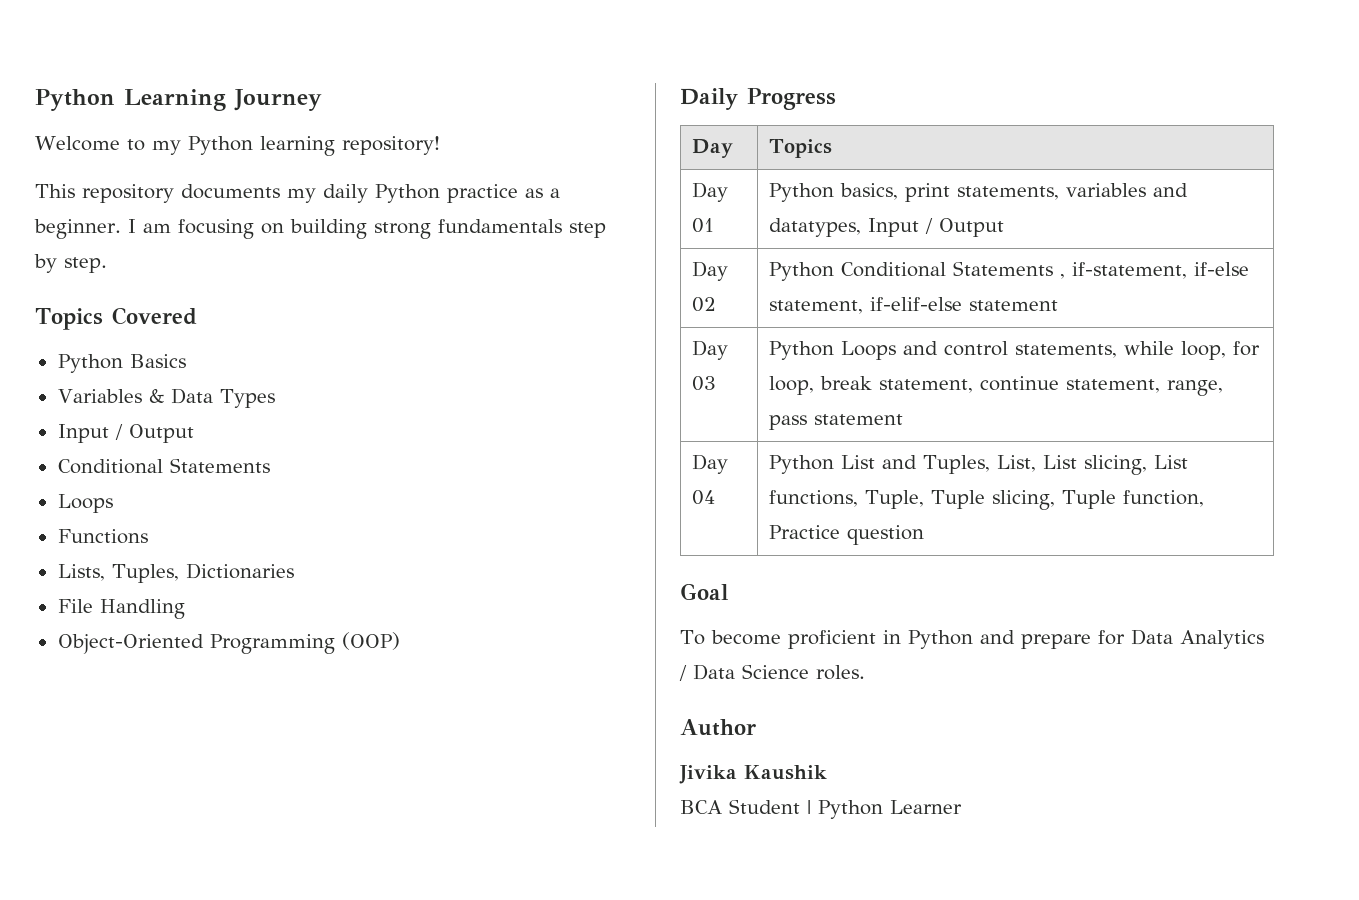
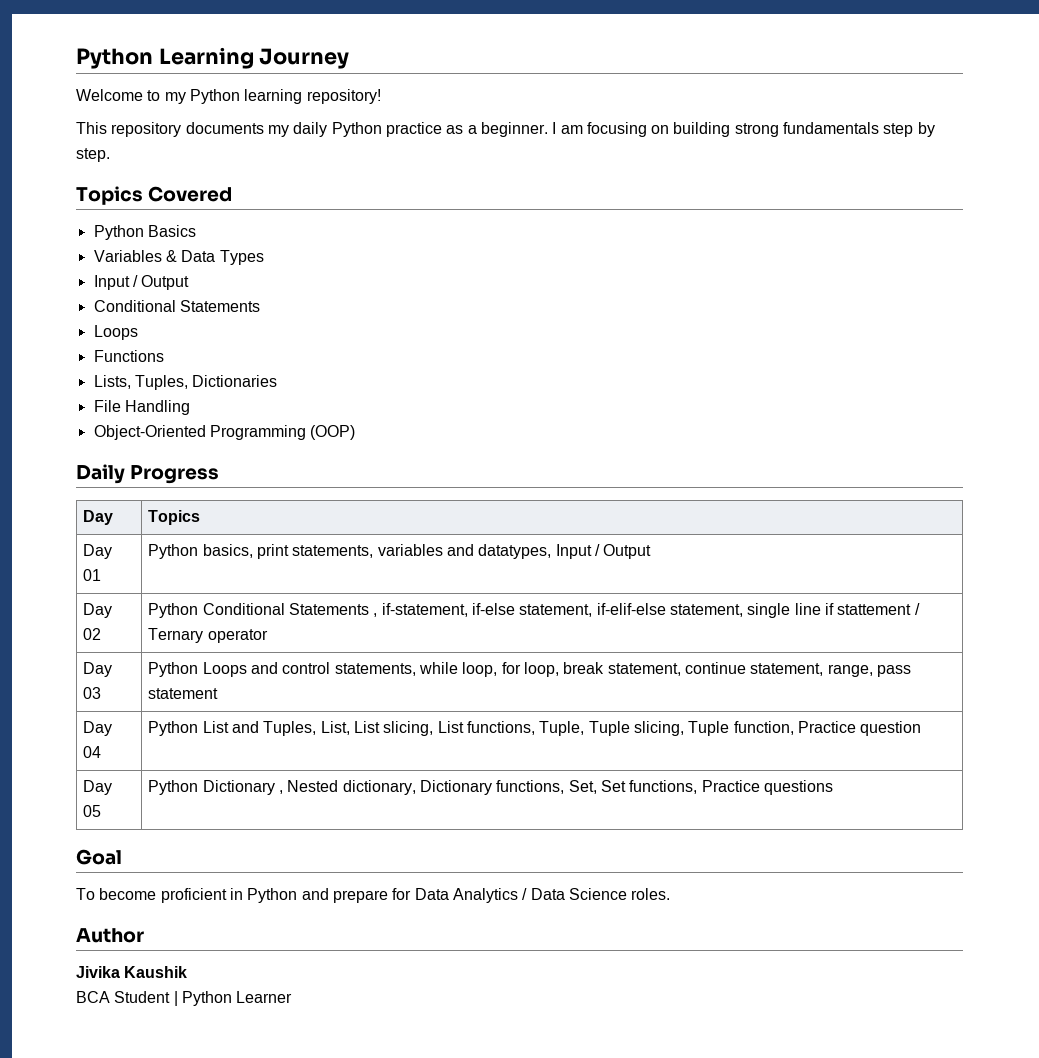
- Day 02 | Python Conditional Statements , if-statement, if-else statement, if-elif-else statement
+ Day 02 | Python Conditional Statements , if-statement, if-else statement, if-elif-else statement, single line if stattement / Ternary operator
+ Day 05 | Python Dictionary , Nested dictionary, Dictionary functions, Set, Set functions, Practice questions

